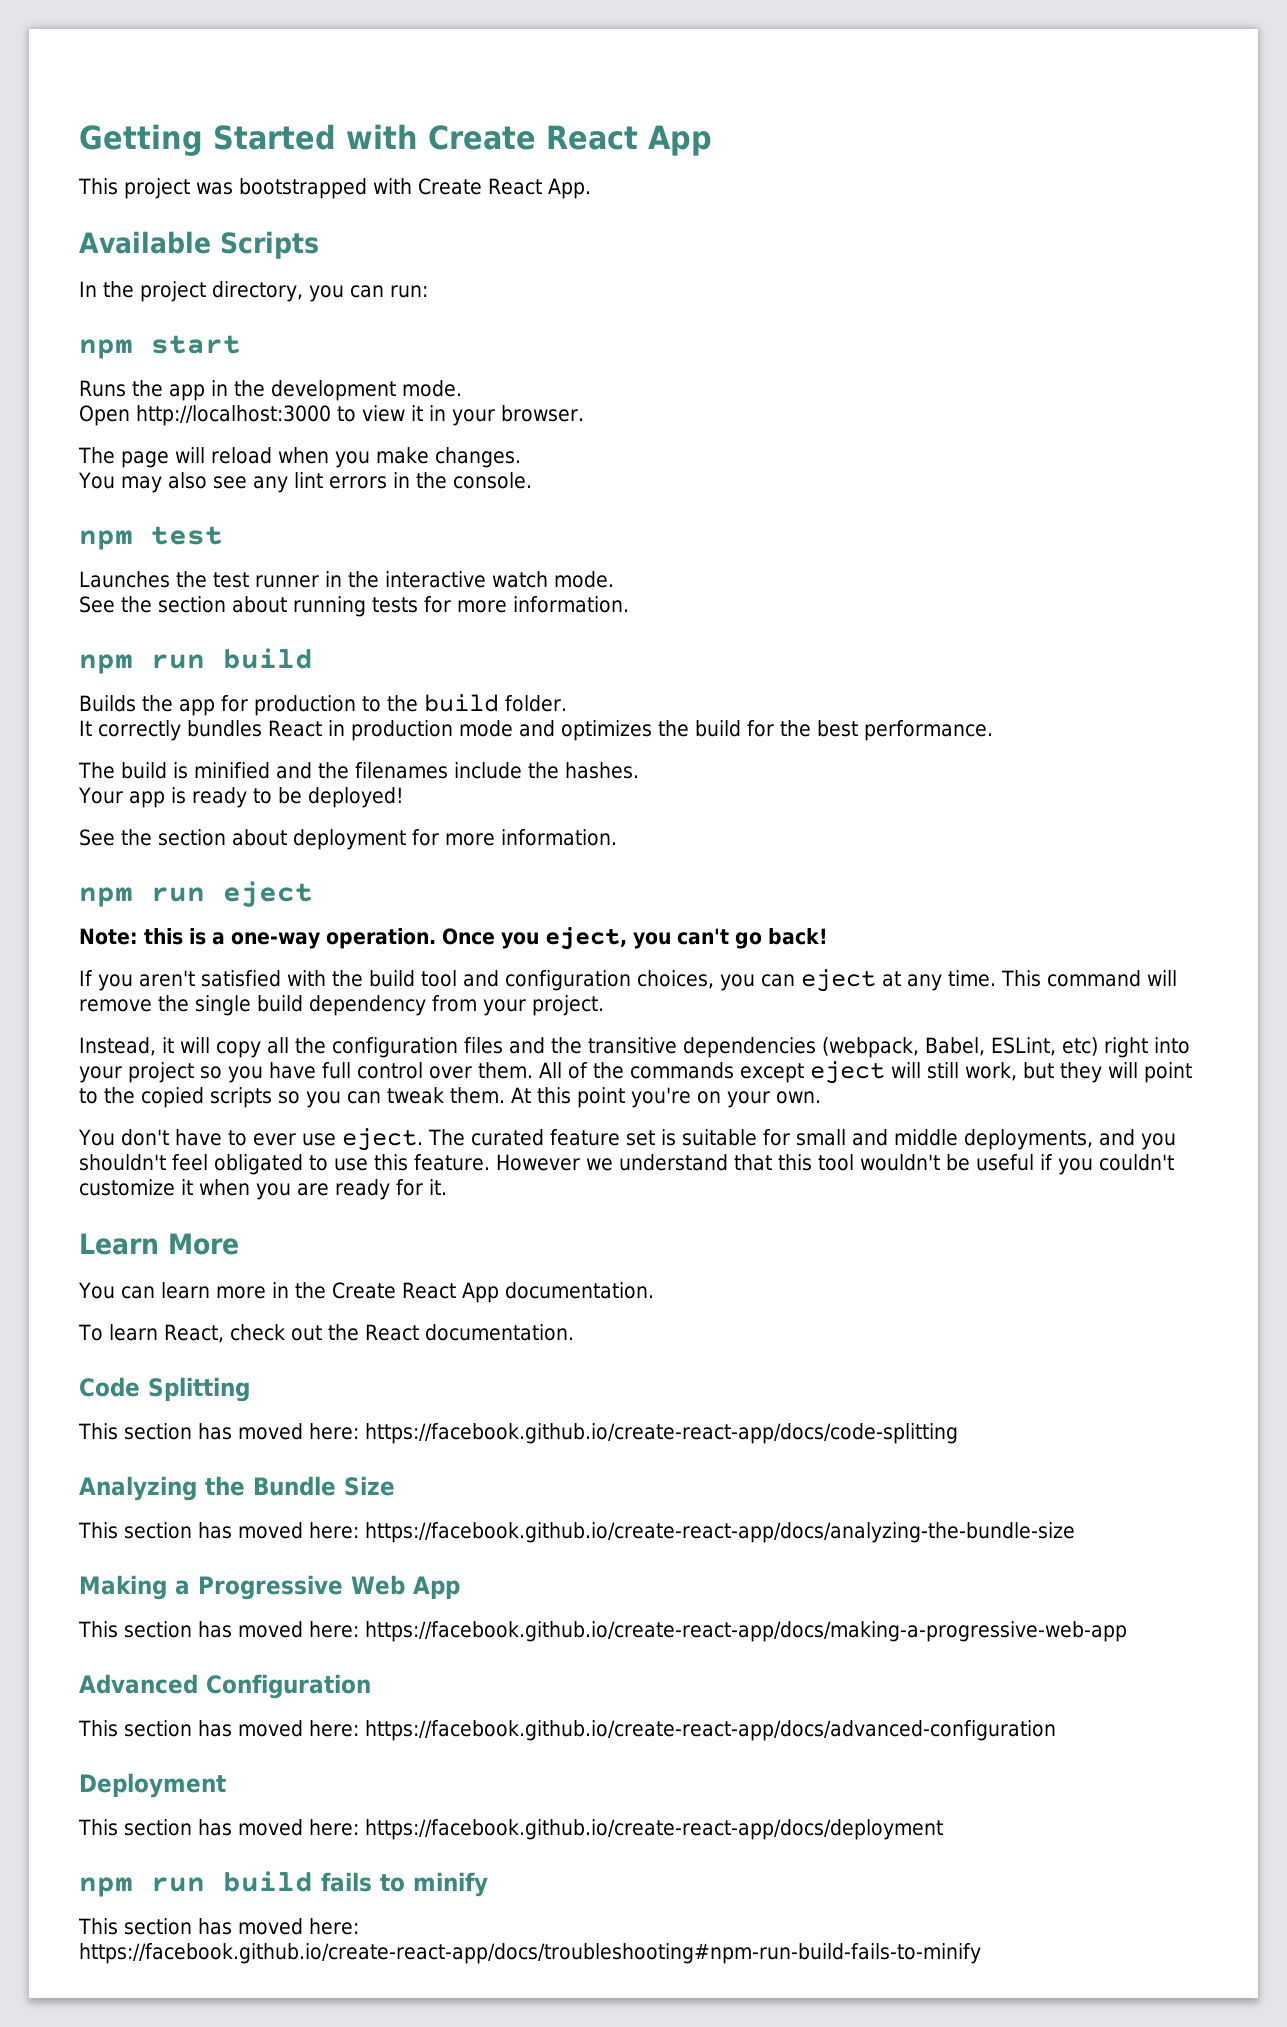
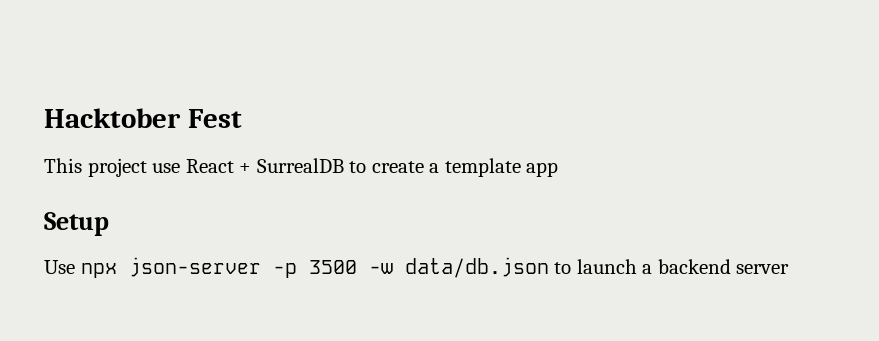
- Getting Started with Create React App
- This project was bootstrapped with Create React App.
- Available Scripts
- In the project directory, you can run:
- npm start
- Runs the app in the development mode.
- Open http://localhost:3000 to view it in your browser.
- The page will reload when you make changes.
- You may also see any lint errors in the console.
- npm test
- Launches the test runner in the interactive watch mode.
- See the section about running tests for more information.
- npm run build
- Builds the app for production to the build folder.
- It correctly bundles React in production mode and optimizes the build for the best performance.
- The build is minified and the filenames include the hashes.
- Your app is ready to be deployed!
- See the section about deployment for more information.
- npm run eject
- Note: this is a one-way operation. Once you eject, you can't go back!
- If you aren't satisfied with the build tool and configuration choices, you can eject at any time. This command will remove the single build dependency from your project.
- Instead, it will copy all the configuration files and the transitive dependencies (webpack, Babel, ESLint, etc) right into your project so you have full control over them. All of the commands except eject will still work, but they will point to the copied scripts so you can tweak them. At this point you're on your own.
- You don't have to ever use eject. The curated feature set is suitable for small and middle deployments, and you shouldn't feel obligated to use this feature. However we understand that this tool wouldn't be useful if you couldn't customize it when you are ready for it.
- Learn More
- You can learn more in the Create React App documentation.
- To learn React, check out the React documentation.
- Code Splitting
- This section has moved here: https://facebook.github.io/create-react-app/docs/code-splitting
- Analyzing the Bundle Size
- This section has moved here: https://facebook.github.io/create-react-app/docs/analyzing-the-bundle-size
- Making a Progressive Web App
- This section has moved here: https://facebook.github.io/create-react-app/docs/making-a-progressive-web-app
- Advanced Configuration
- This section has moved here: https://facebook.github.io/create-react-app/docs/advanced-configuration
- Deployment
- This section has moved here: https://facebook.github.io/create-react-app/docs/deployment
- npm run build fails to minify
- This section has moved here: https://facebook.github.io/create-react-app/docs/troubleshooting#npm-run-build-fails-to-minify
+ Hacktober Fest
+ This project use React + SurrealDB to create a template app
+ Setup
+ Use npx json-server -p 3500 -w data/db.json to launch a backend server

